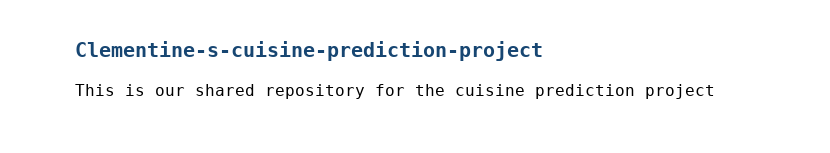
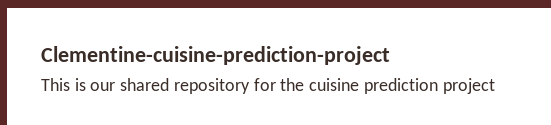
- Clementine-s-cuisine-prediction-project
+ Clementine-cuisine-prediction-project

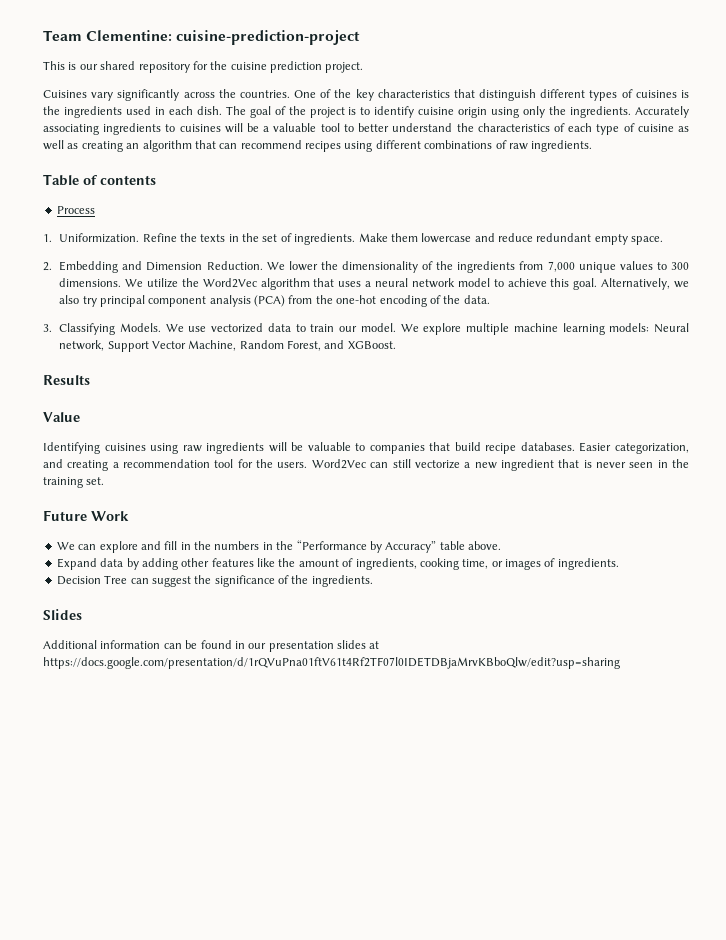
- Clementine-cuisine-prediction-project
+ Team Clementine: cuisine-prediction-project
- This is our shared repository for the cuisine prediction project
+ This is our shared repository for the cuisine prediction project.
+ Cuisines vary significantly across the countries. One of the key characteristics that distinguish different types of cuisines is the ingredients used in each dish. The goal of the project is to identify cuisine origin using only the ingredients. Accurately associating ingredients to cuisines will be a valuable tool to better understand the characteristics of each type of cuisine as well as creating an algorithm that can recommend recipes using different combinations of raw ingredients.
+ Table of contents
+ Process
+ 1. Uniformization. Refine the texts in the set of ingredients. Make them lowercase and reduce redundant empty space.
+ 2. Embedding and Dimension Reduction. We lower the dimensionality of the ingredients from 7,000 unique values to 300 dimensions. We utilize the Word2Vec algorithm that uses a neural network model to achieve this goal. Alternatively, we also try principal component analysis (PCA) from the one-hot encoding of the data.
+ 3. Classifying Models. We use vectorized data to train our model. We explore multiple machine learning models: Neural network, Support Vector Machine, Random Forest, and XGBoost.
+ Results
+ Value
+ Identifying cuisines using raw ingredients will be valuable to companies that build recipe databases. Easier categorization, and creating a recommendation tool for the users. Word2Vec can still vectorize a new ingredient that is never seen in the training set.
+ Future Work
+ We can explore and fill in the numbers in the “Performance by Accuracy” table above.
+ Expand data by adding other features like the amount of ingredients, cooking time, or images of ingredients.
+ Decision Tree can suggest the significance of the ingredients.
+ Slides
+ Additional information can be found in our presentation slides at https://docs.google.com/presentation/d/1rQVuPna01ftV61t4Rf2TF07l0IDETDBjaMrvKBboQlw/edit?usp=sharing

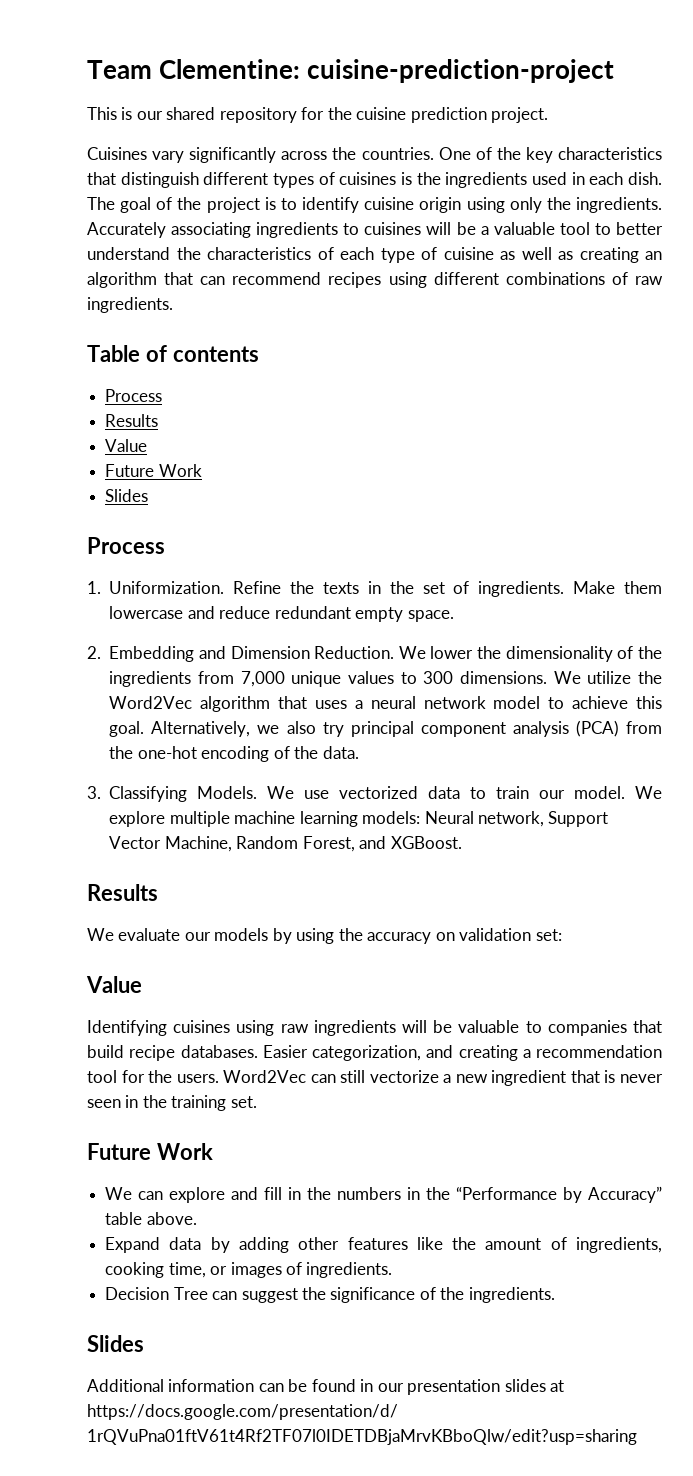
  Table of contents
+ Process
+ Results
+ Value
+ Future Work
+ Slides
+ We evaluate our models by using the accuracy on validation set:

